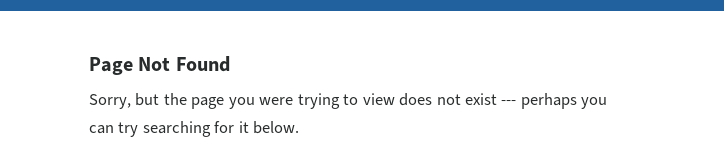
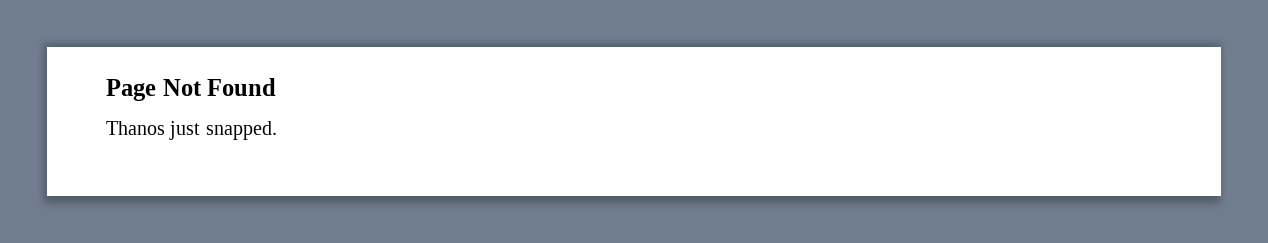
- Sorry, but the page you were trying to view does not exist --- perhaps you can try searching for it below.
+ Thanos just snapped.

